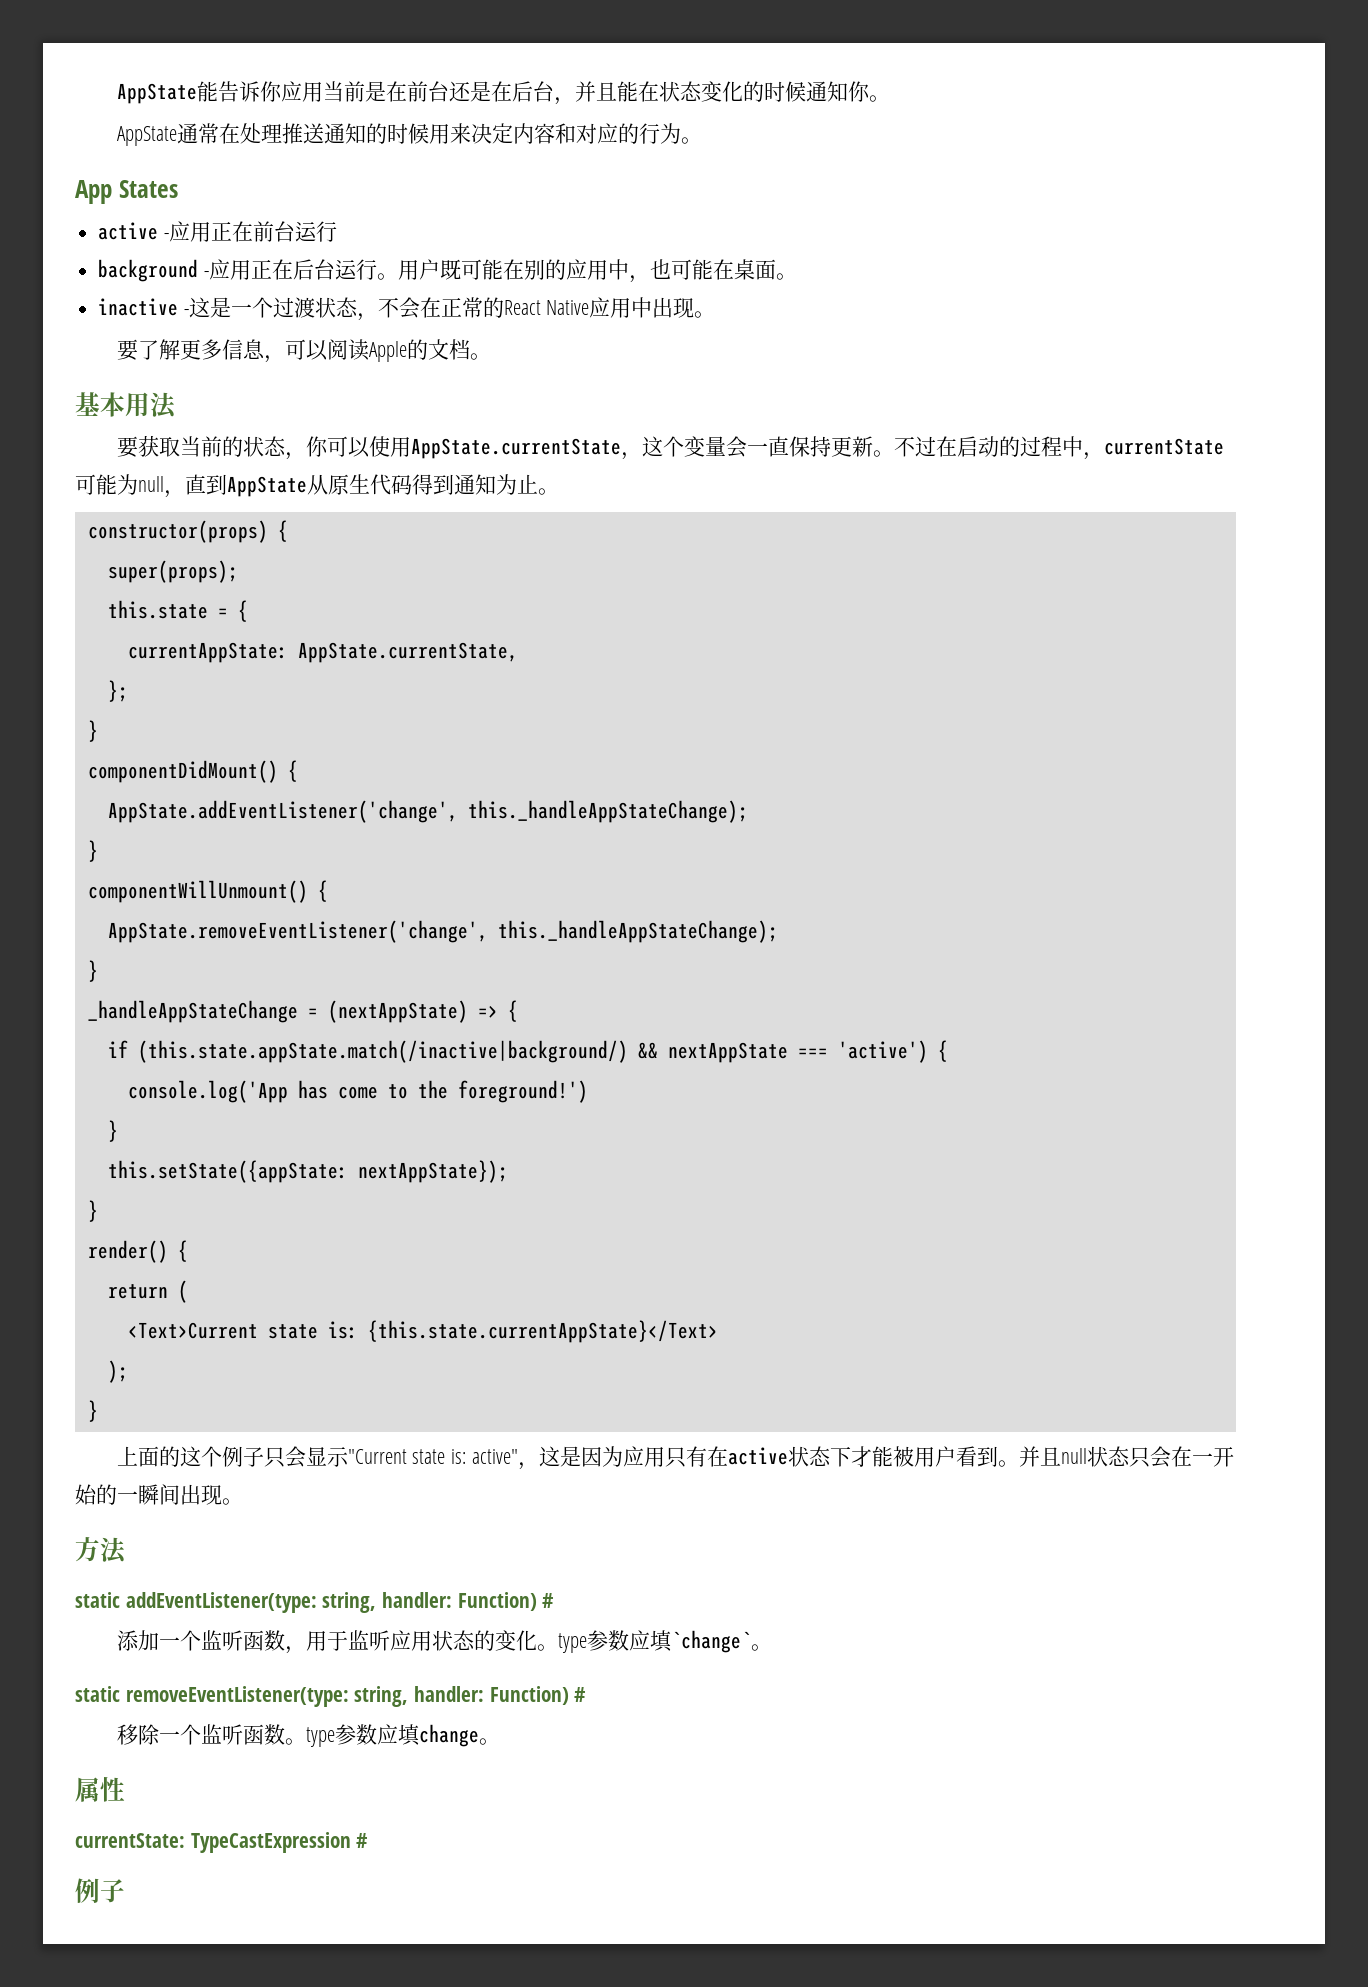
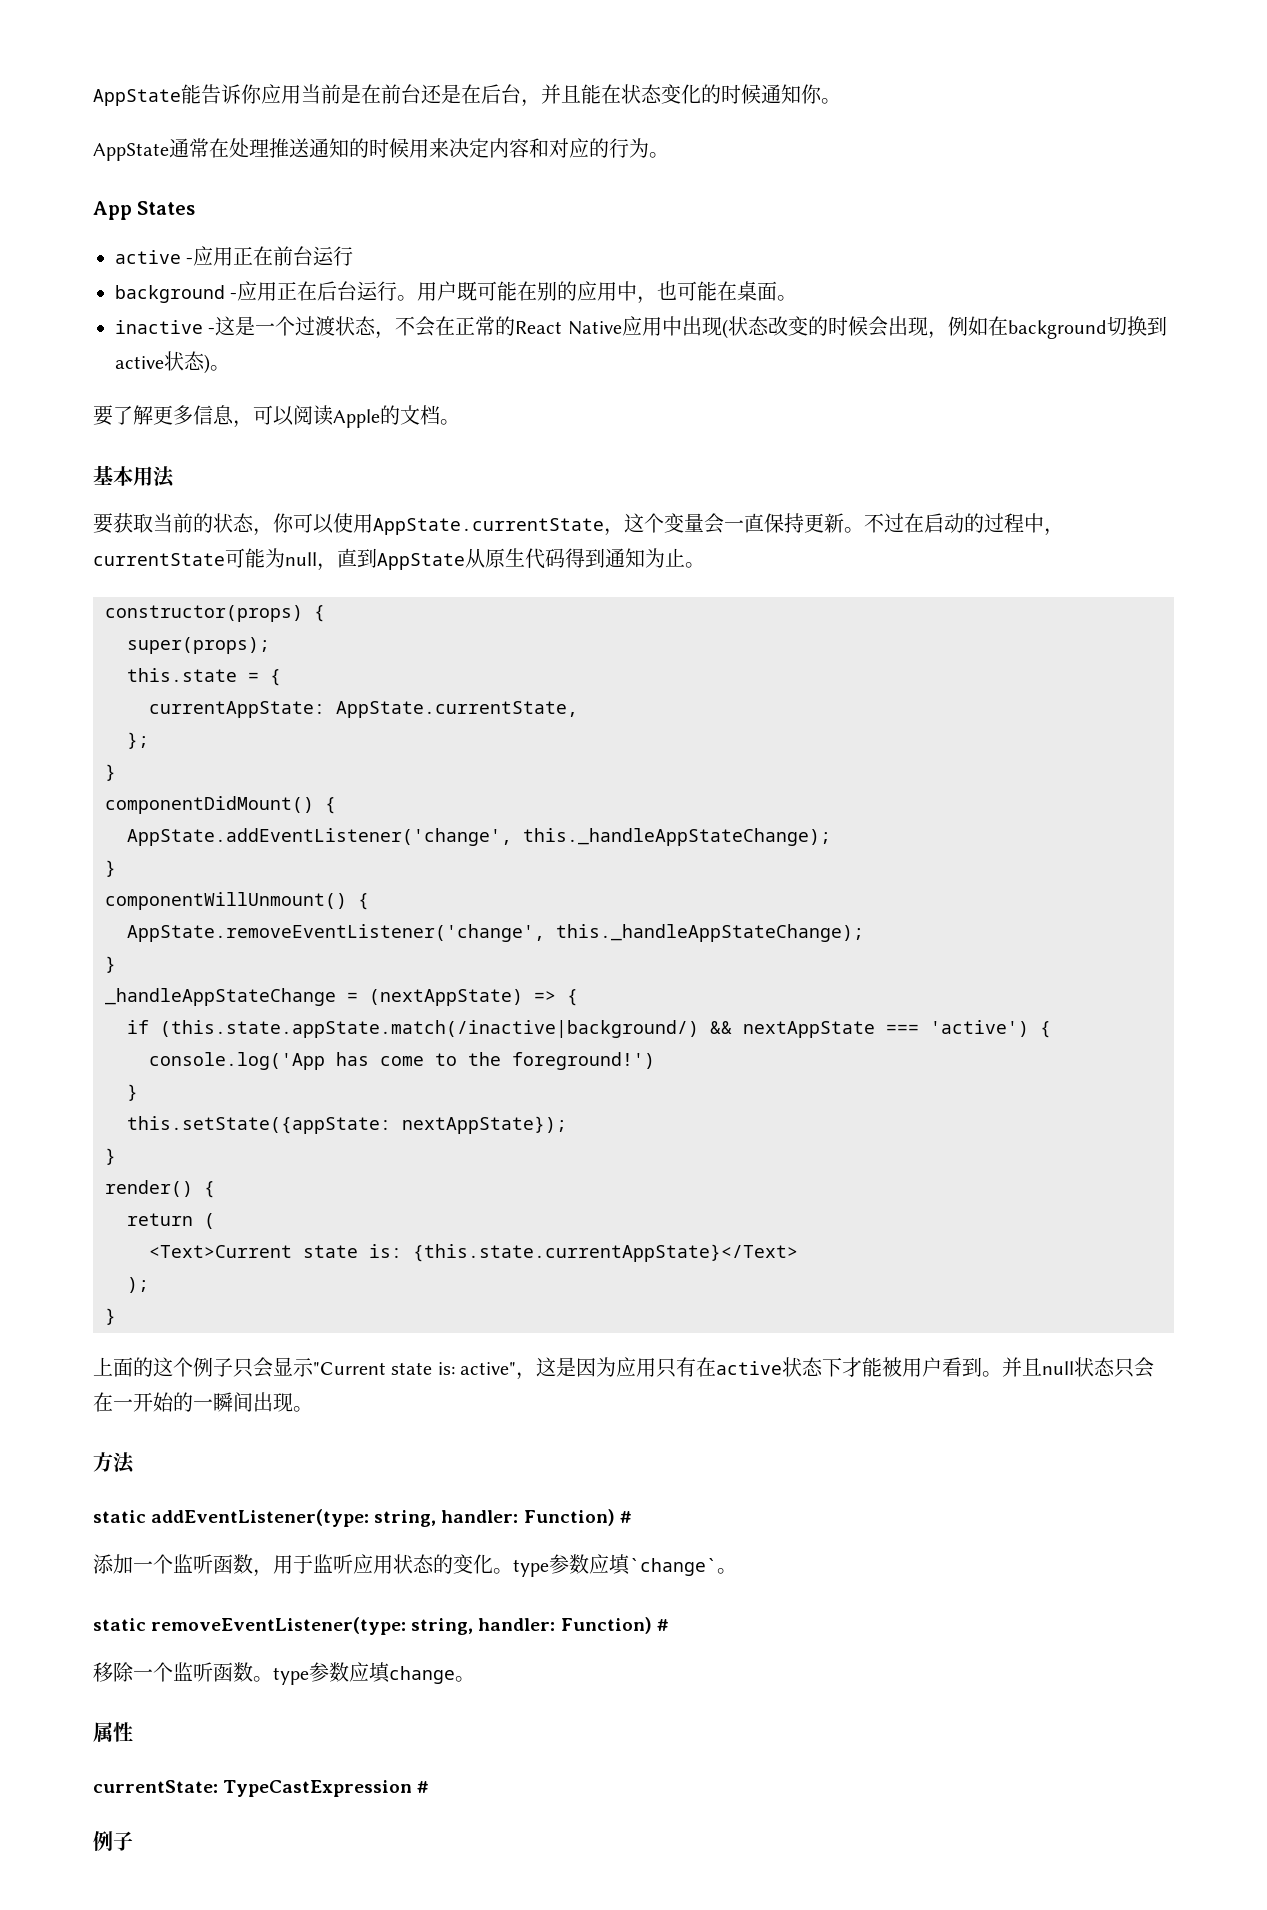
- inactive -这是一个过渡状态，不会在正常的React Native应用中出现。
+ inactive -这是一个过渡状态，不会在正常的React Native应用中出现(状态改变的时候会出现，例如在background切换到active状态)。

